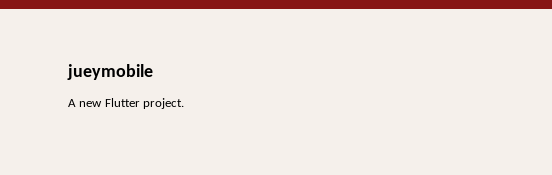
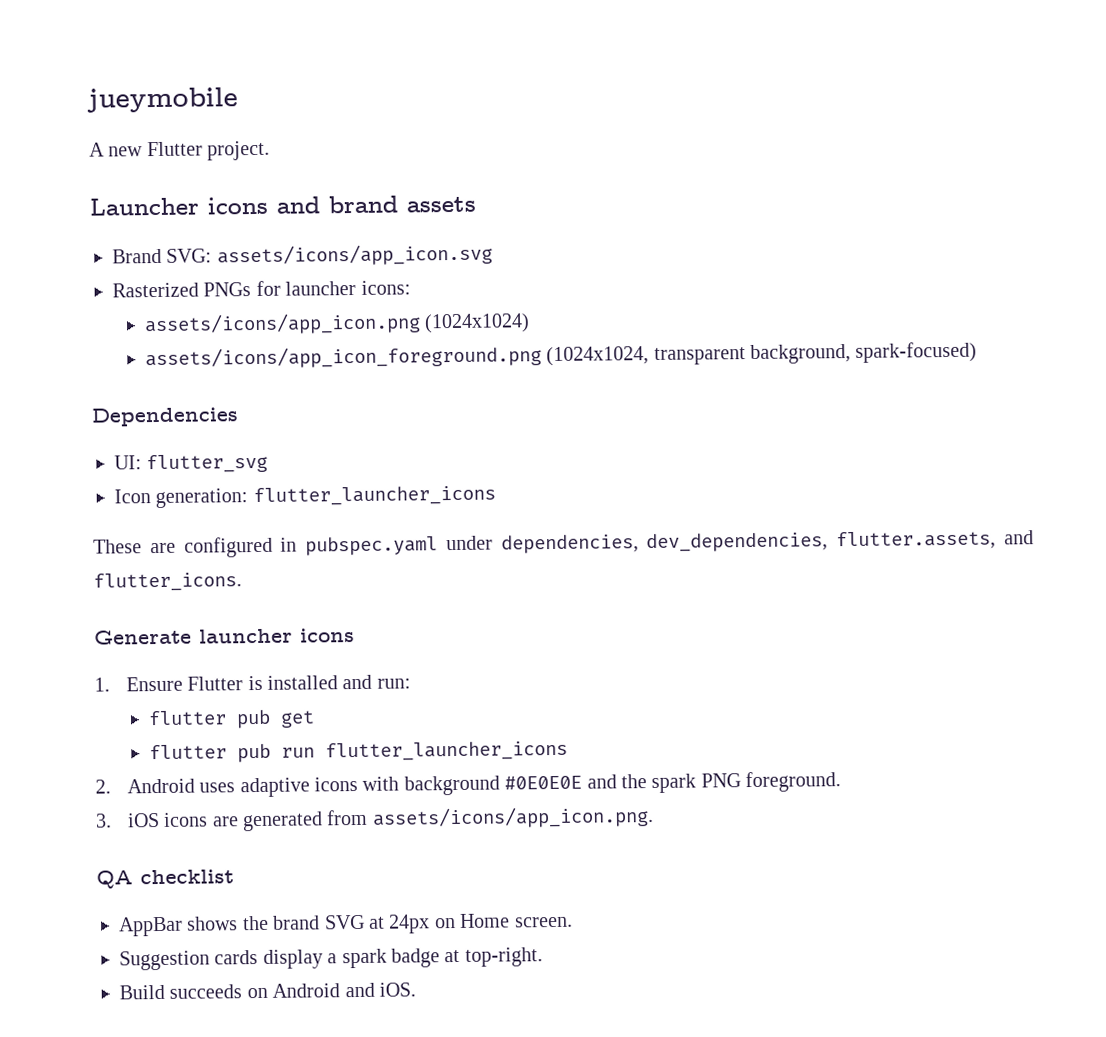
+ Launcher icons and brand assets
+ Brand SVG: assets/icons/app_icon.svg
+ Rasterized PNGs for launcher icons:
+ assets/icons/app_icon.png (1024x1024)
+ assets/icons/app_icon_foreground.png (1024x1024, transparent background, spark-focused)
+ Dependencies
+ UI: flutter_svg
+ Icon generation: flutter_launcher_icons
+ These are configured in pubspec.yaml under dependencies, dev_dependencies, flutter.assets, and flutter_icons.
+ Generate launcher icons
+ 1. Ensure Flutter is installed and run:
+ flutter pub get
+ flutter pub run flutter_launcher_icons
+ 2. Android uses adaptive icons with background #0E0E0E and the spark PNG foreground.
+ 3. iOS icons are generated from assets/icons/app_icon.png.
+ QA checklist
+ AppBar shows the brand SVG at 24px on Home screen.
+ Suggestion cards display a spark badge at top-right.
+ Build succeeds on Android and iOS.

